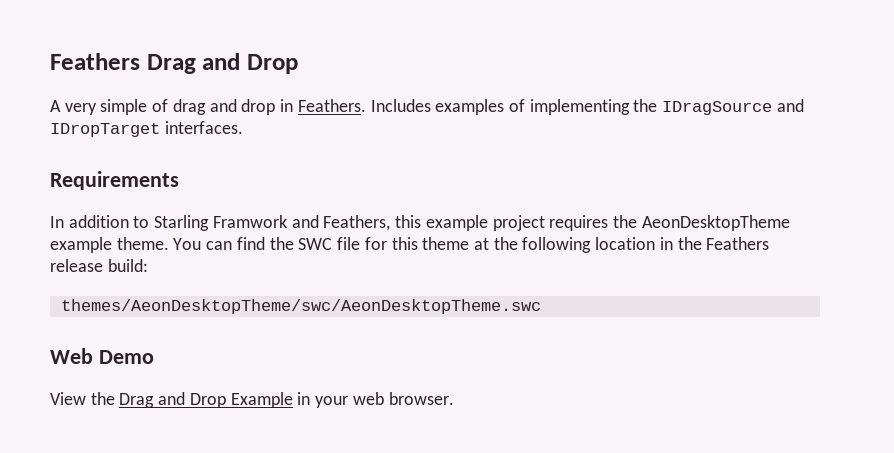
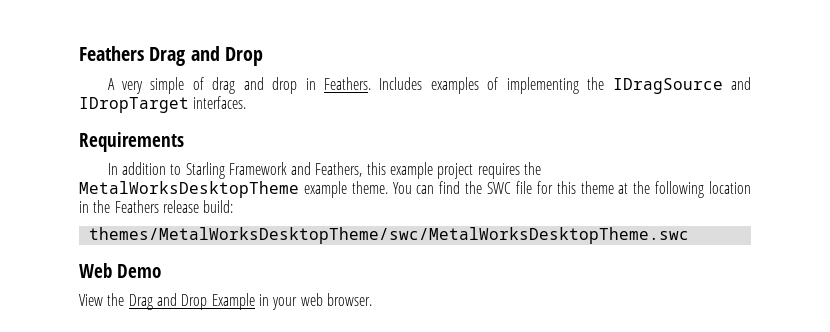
- In addition to Starling Framwork and Feathers, this example project requires the AeonDesktopTheme example theme.
+ In addition to Starling Framework and Feathers, this example project requires the MetalWorksDesktopTheme example theme.
- themes/AeonDesktopTheme/swc/AeonDesktopTheme.swc
+ themes/MetalWorksDesktopTheme/swc/MetalWorksDesktopTheme.swc

